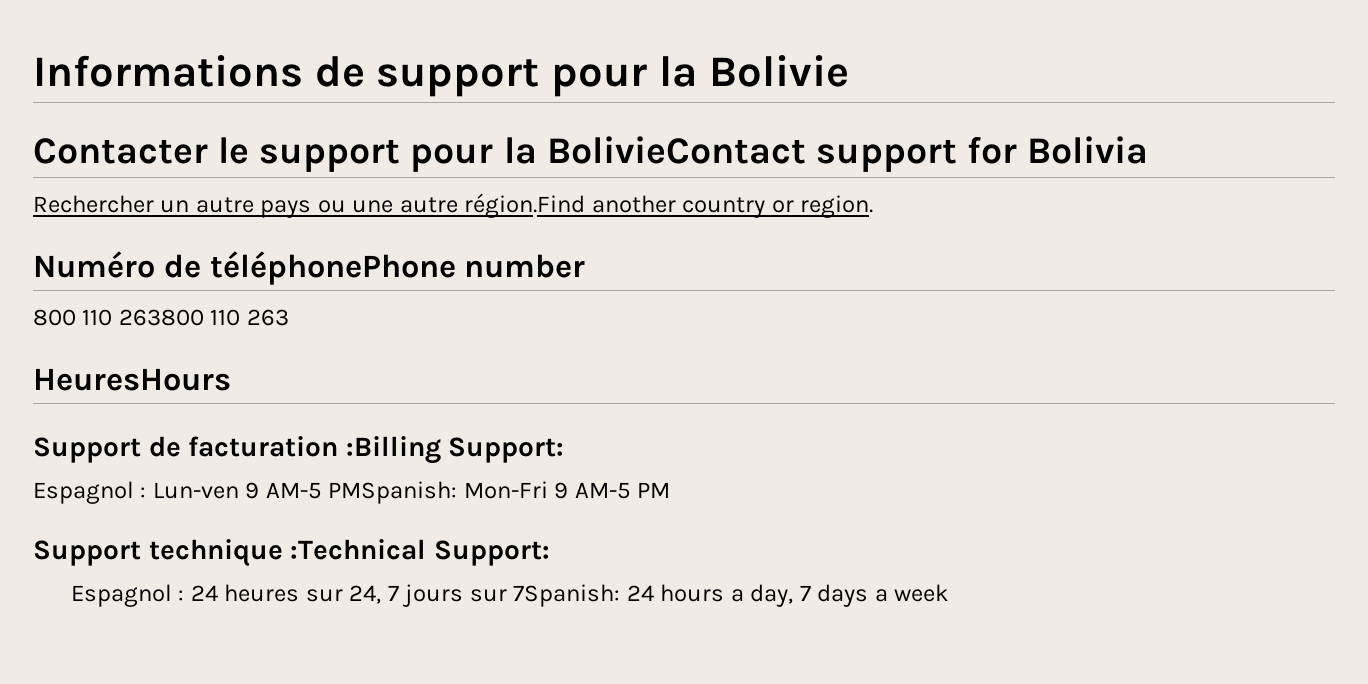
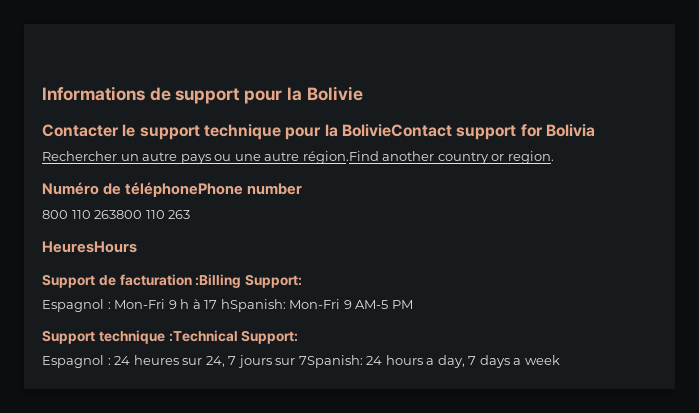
- Contacter le support pour la BolivieContact support for Bolivia
+ Contacter le support technique pour la BolivieContact support for Bolivia
- Espagnol : Lun-ven 9 AM-5 PMSpanish: Mon-Fri 9 AM-5 PM
+ Espagnol : Mon-Fri 9 h à 17 hSpanish: Mon-Fri 9 AM-5 PM

